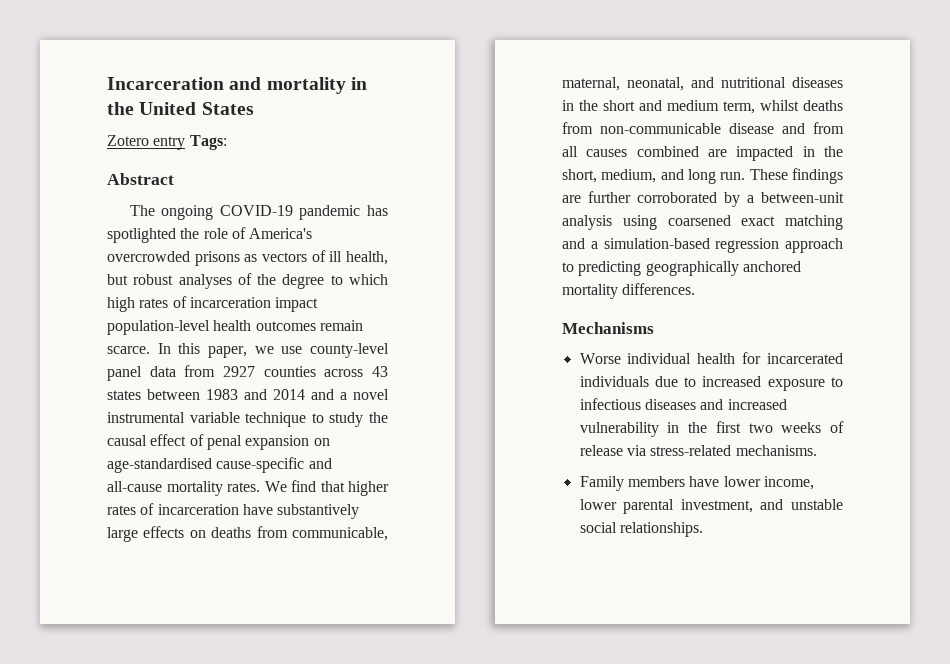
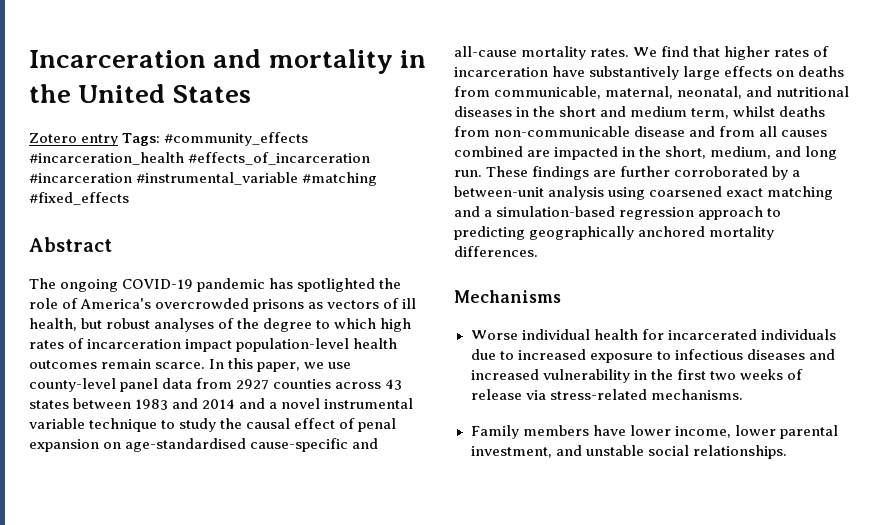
- Zotero entry Tags:
+ Zotero entry Tags: #community_effects #incarceration_health #effects_of_incarceration #incarceration #instrumental_variable #matching #fixed_effects

